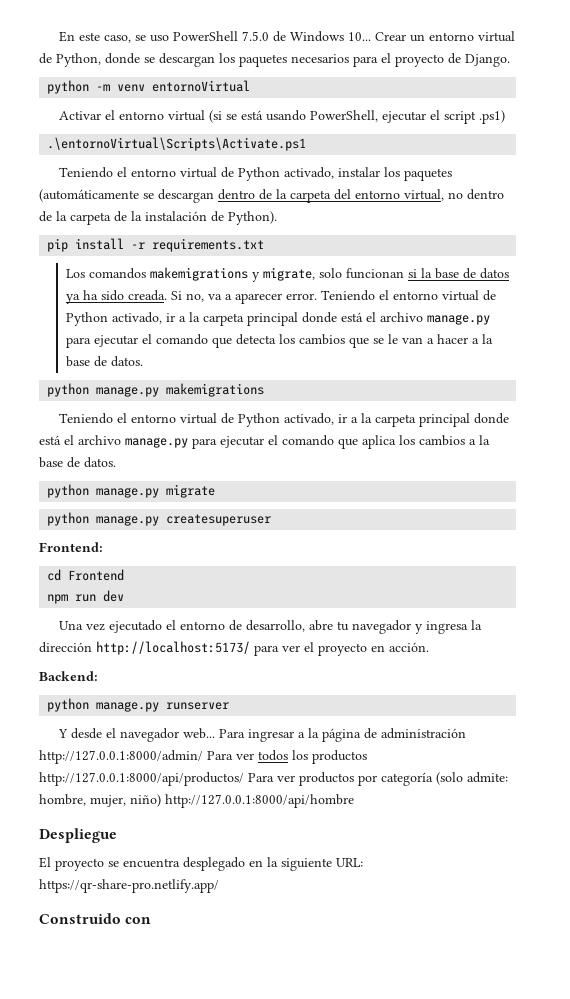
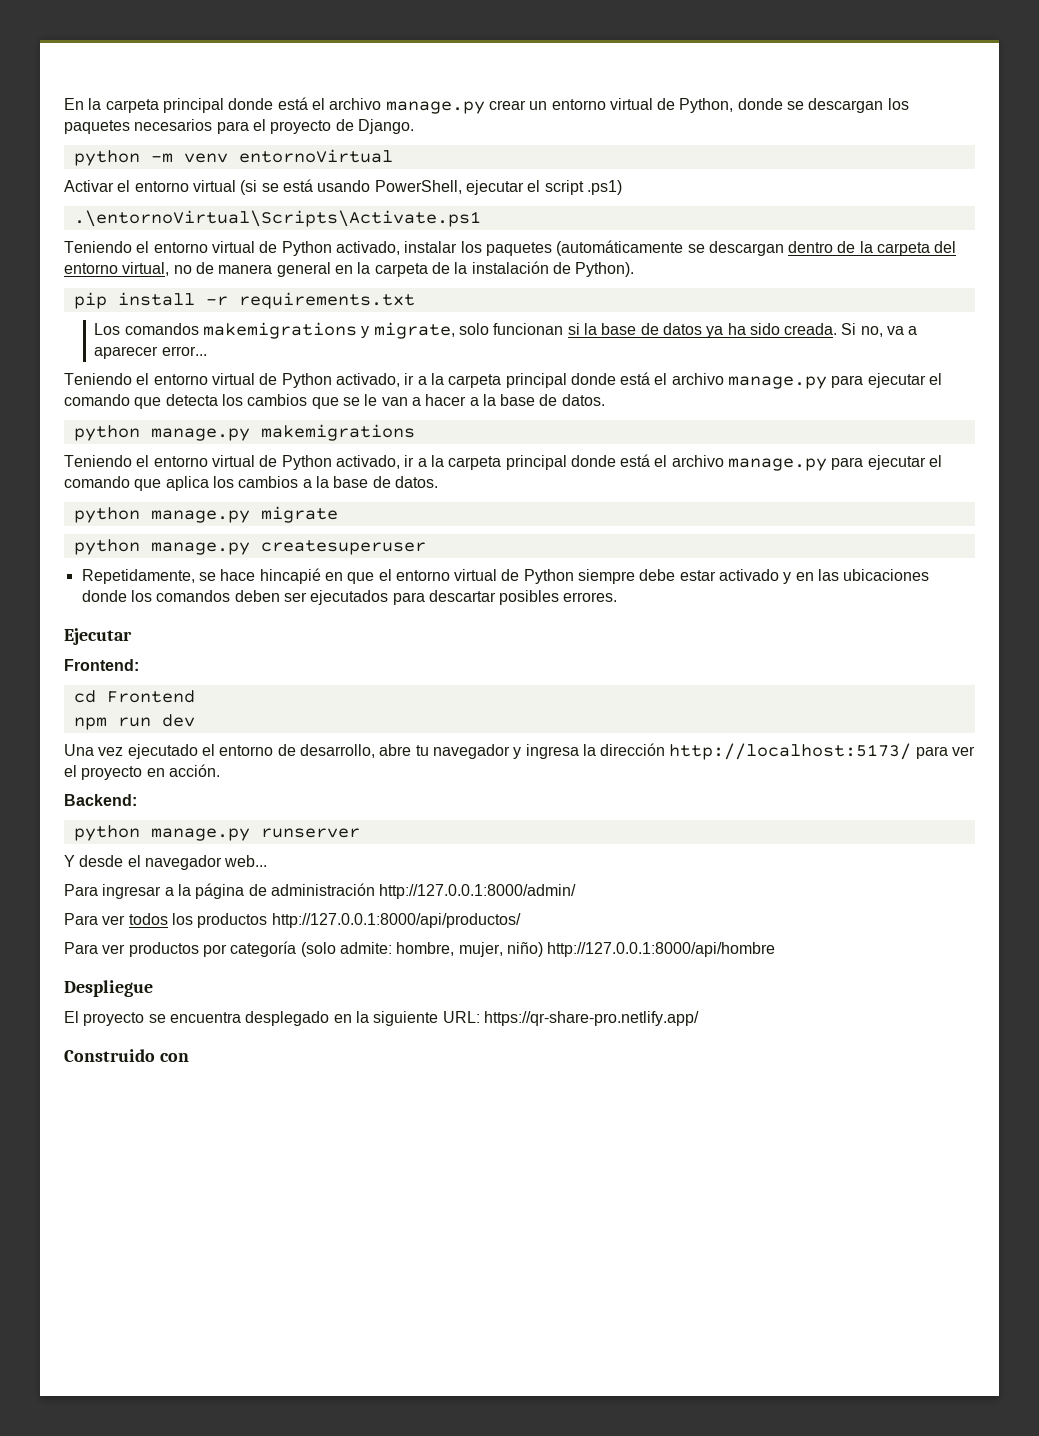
- En este caso, se uso PowerShell 7.5.0 de Windows 10... Crear un entorno virtual de Python, donde se descargan los paquetes necesarios para el proyecto de Django.
+ En la carpeta principal donde está el archivo manage.py crear un entorno virtual de Python, donde se descargan los paquetes necesarios para el proyecto de Django.
- Teniendo el entorno virtual de Python activado, instalar los paquetes (automáticamente se descargan dentro de la carpeta del entorno virtual, no dentro de la carpeta de la instalación de Python).
+ Teniendo el entorno virtual de Python activado, instalar los paquetes (automáticamente se descargan dentro de la carpeta del entorno virtual, no de manera general en la carpeta de la instalación de Python).
- Si no, va a aparecer error. Teniendo el entorno virtual de Python activado, ir a la carpeta principal donde está el archivo manage.py para ejecutar el comando que detecta los cambios que se le van a hacer a la base de datos.
+ Si no, va a aparecer error...
+ Teniendo el entorno virtual de Python activado, ir a la carpeta principal donde está el archivo manage.py para ejecutar el comando que detecta los cambios que se le van a hacer a la base de datos.
+ Repetidamente, se hace hincapié en que el entorno virtual de Python siempre debe estar activado y en las ubicaciones donde los comandos deben ser ejecutados para descartar posibles errores.
+ Ejecutar
- Y desde el navegador web... Para ingresar a la página de administración http://127.0.0.1:8000/admin/ Para ver todos los productos http://127.0.0.1:8000/api/productos/ Para ver productos por categoría (solo admite: hombre, mujer, niño) http://127.0.0.1:8000/api/hombre
+ Y desde el navegador web...
+ Para ingresar a la página de administración http://127.0.0.1:8000/admin/
+ Para ver todos los productos http://127.0.0.1:8000/api/productos/
+ Para ver productos por categoría (solo admite: hombre, mujer, niño) http://127.0.0.1:8000/api/hombre

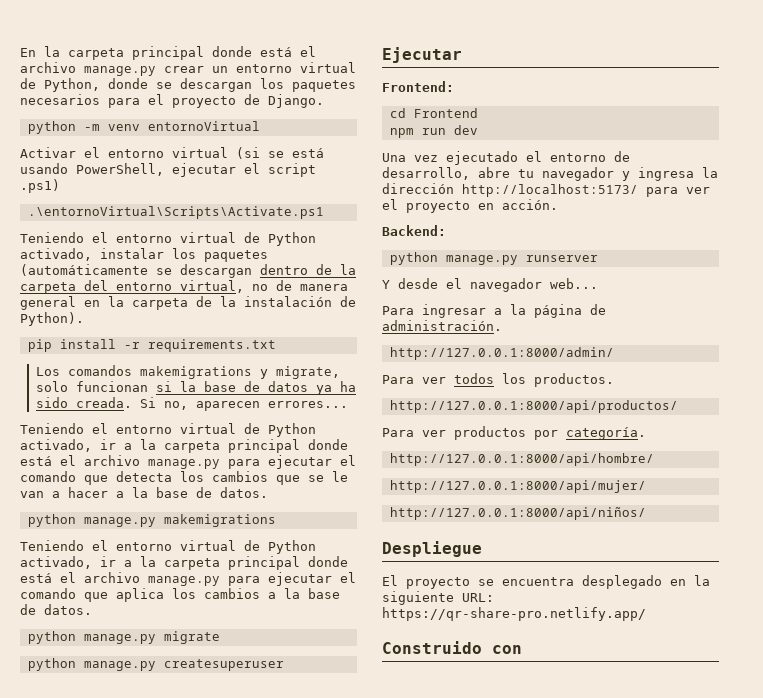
- Si no, va a aparecer error...
+ Si no, aparecen errores...
- Repetidamente, se hace hincapié en que el entorno virtual de Python siempre debe estar activado y en las ubicaciones donde los comandos deben ser ejecutados para descartar posibles errores.
- Para ingresar a la página de administración http://127.0.0.1:8000/admin/
+ Para ingresar a la página de administración.
+ http://127.0.0.1:8000/admin/
- Para ver todos los productos http://127.0.0.1:8000/api/productos/
+ Para ver todos los productos.
+ http://127.0.0.1:8000/api/productos/
- Para ver productos por categoría (solo admite: hombre, mujer, niño) http://127.0.0.1:8000/api/hombre
+ Para ver productos por categoría.
+ http://127.0.0.1:8000/api/hombre/
+ http://127.0.0.1:8000/api/mujer/
+ http://127.0.0.1:8000/api/niños/

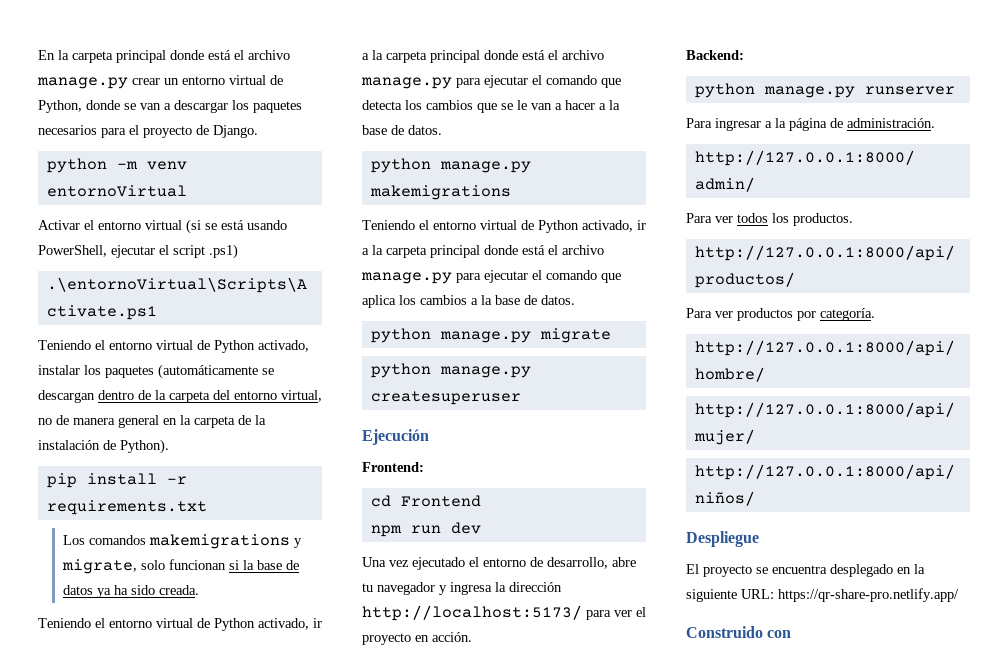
- En la carpeta principal donde está el archivo manage.py crear un entorno virtual de Python, donde se descargan los paquetes necesarios para el proyecto de Django.
+ En la carpeta principal donde está el archivo manage.py crear un entorno virtual de Python, donde se van a descargar los paquetes necesarios para el proyecto de Django.
- Si no, aparecen errores...
- Ejecutar
+ Ejecución
- Y desde el navegador web...

